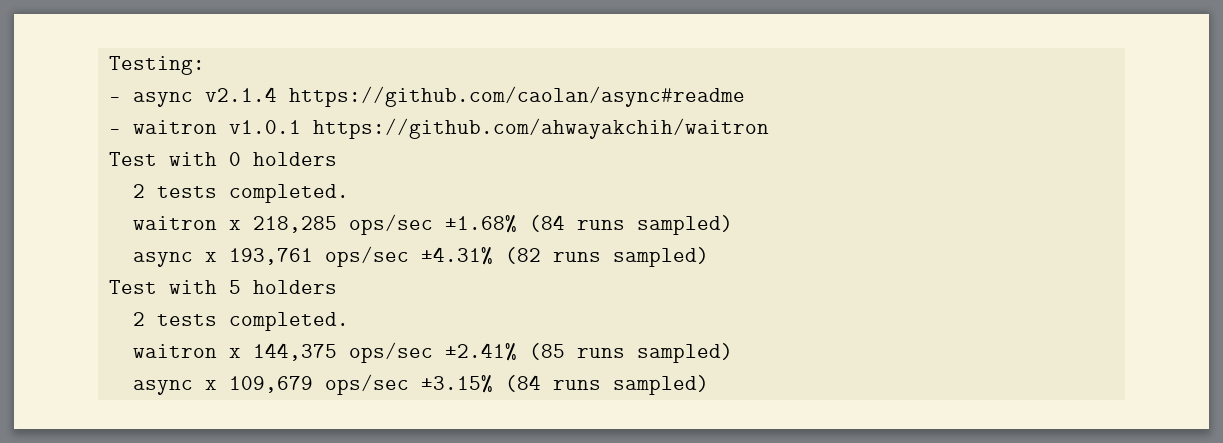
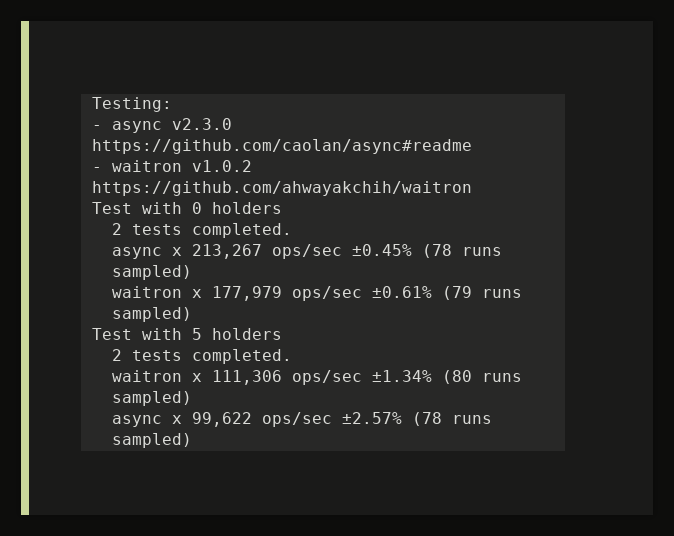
- - async v2.1.4 https://github.com/caolan/async#readme
+ - async v2.3.0 https://github.com/caolan/async#readme
- - waitron v1.0.1 https://github.com/ahwayakchih/waitron
+ - waitron v1.0.2 https://github.com/ahwayakchih/waitron
- waitron x 218,285 ops/sec ±1.68% (84 runs sampled)
- async x 193,761 ops/sec ±4.31% (82 runs sampled)
+ async x 213,267 ops/sec ±0.45% (78 runs sampled)
+ waitron x 177,979 ops/sec ±0.61% (79 runs sampled)
- waitron x 144,375 ops/sec ±2.41% (85 runs sampled)
- async x 109,679 ops/sec ±3.15% (84 runs sampled)
+ waitron x 111,306 ops/sec ±1.34% (80 runs sampled)
+ async x 99,622 ops/sec ±2.57% (78 runs sampled)

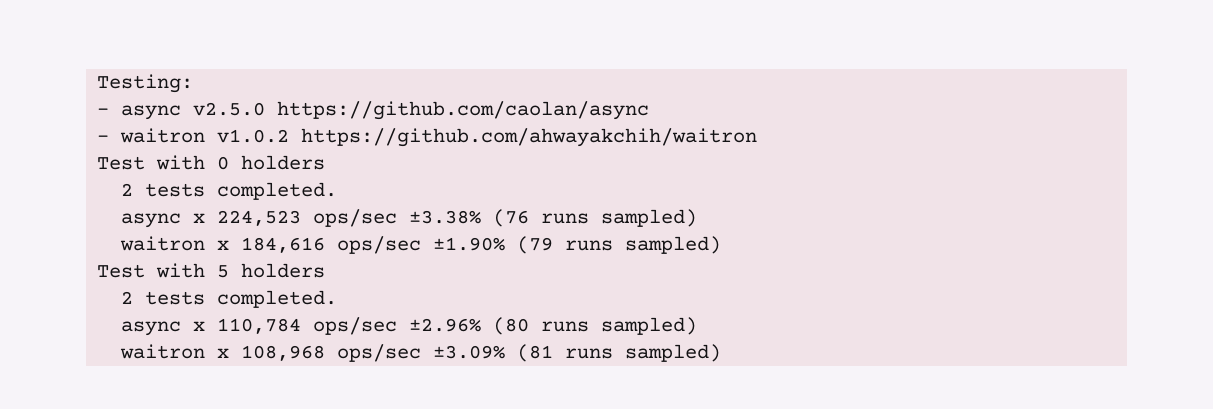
- - async v2.3.0 https://github.com/caolan/async#readme
+ - async v2.5.0 https://github.com/caolan/async
- async x 213,267 ops/sec ±0.45% (78 runs sampled)
- waitron x 177,979 ops/sec ±0.61% (79 runs sampled)
+ async x 224,523 ops/sec ±3.38% (76 runs sampled)
+ waitron x 184,616 ops/sec ±1.90% (79 runs sampled)
- waitron x 111,306 ops/sec ±1.34% (80 runs sampled)
- async x 99,622 ops/sec ±2.57% (78 runs sampled)
+ async x 110,784 ops/sec ±2.96% (80 runs sampled)
+ waitron x 108,968 ops/sec ±3.09% (81 runs sampled)

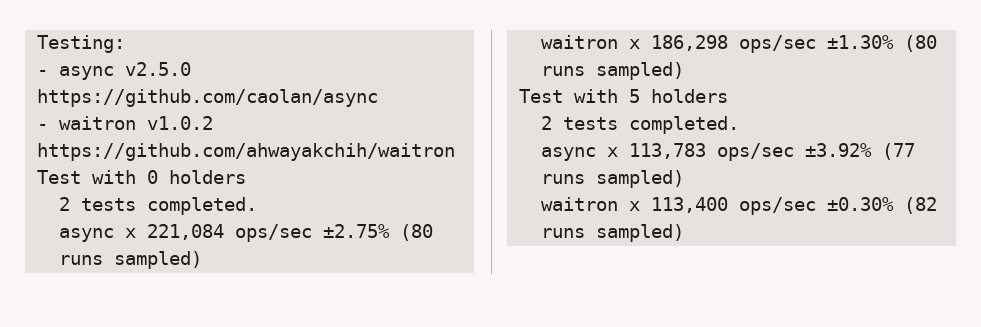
- async x 224,523 ops/sec ±3.38% (76 runs sampled)
- waitron x 184,616 ops/sec ±1.90% (79 runs sampled)
+ async x 221,084 ops/sec ±2.75% (80 runs sampled)
+ waitron x 186,298 ops/sec ±1.30% (80 runs sampled)
- async x 110,784 ops/sec ±2.96% (80 runs sampled)
- waitron x 108,968 ops/sec ±3.09% (81 runs sampled)
+ async x 113,783 ops/sec ±3.92% (77 runs sampled)
+ waitron x 113,400 ops/sec ±0.30% (82 runs sampled)

